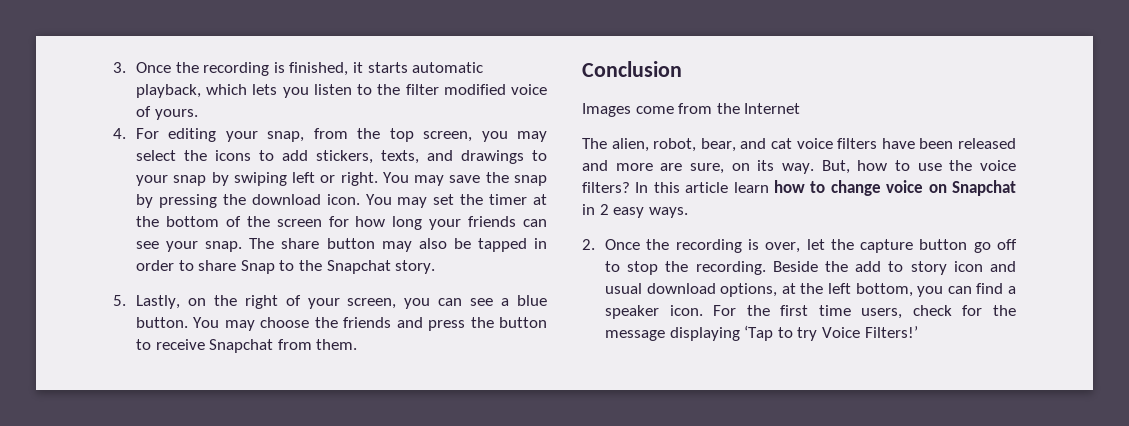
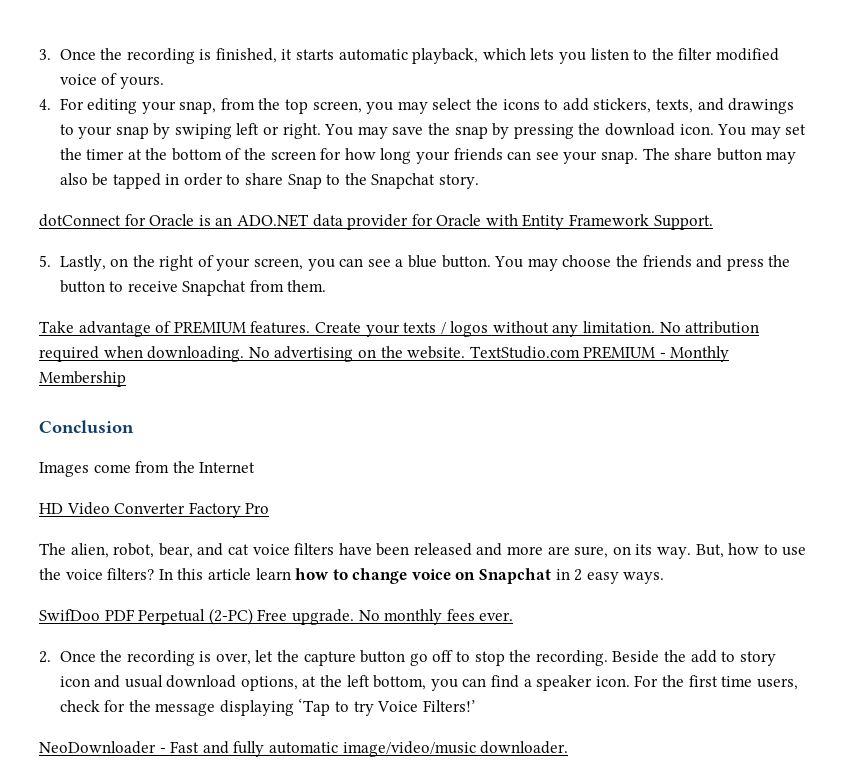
+ dotConnect for Oracle is an ADO.NET data provider for Oracle with Entity Framework Support.
+ Take advantage of PREMIUM features. Create your texts / logos without any limitation. No attribution required when downloading. No advertising on the website. TextStudio.com PREMIUM - Monthly Membership
+ HD Video Converter Factory Pro
+ SwifDoo PDF Perpetual (2-PC) Free upgrade. No monthly fees ever.
+ NeoDownloader - Fast and fully automatic image/video/music downloader.

